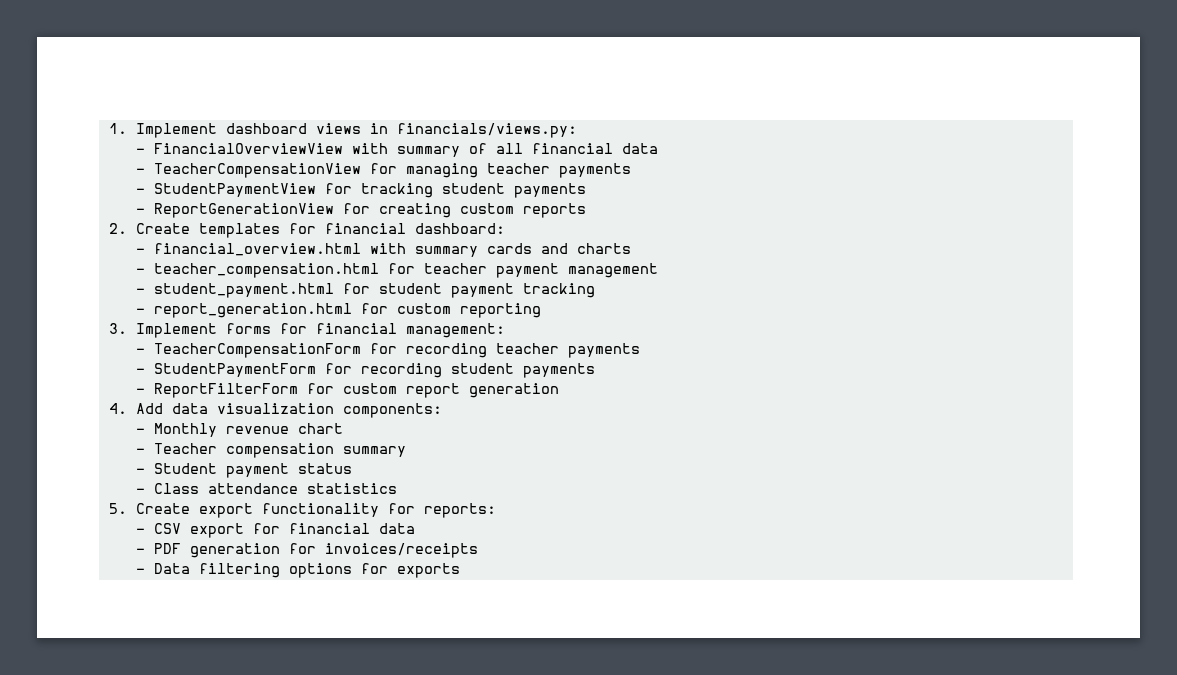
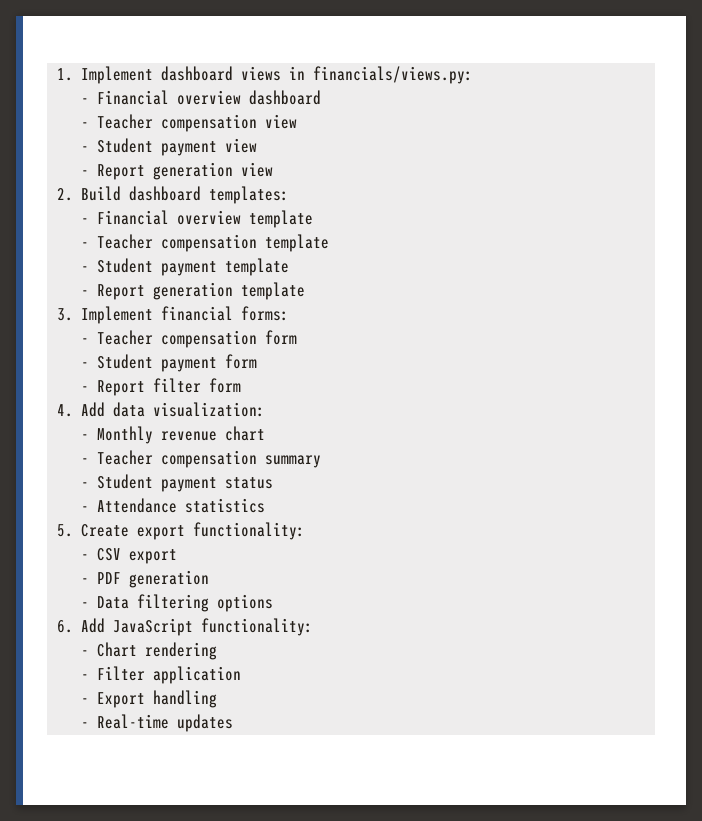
- - FinancialOverviewView with summary of all financial data
- - TeacherCompensationView for managing teacher payments
- - StudentPaymentView for tracking student payments
- - ReportGenerationView for creating custom reports
- 2. Create templates for financial dashboard:
- - financial_overview.html with summary cards and charts
- - teacher_compensation.html for teacher payment management
- - student_payment.html for student payment tracking
- - report_generation.html for custom reporting
- 3. Implement forms for financial management:
- - TeacherCompensationForm for recording teacher payments
- - StudentPaymentForm for recording student payments
- - ReportFilterForm for custom report generation
+ - Financial overview dashboard
+ - Teacher compensation view
+ - Student payment view
+ - Report generation view
+ 2. Build dashboard templates:
+ - Financial overview template
+ - Teacher compensation template
+ - Student payment template
+ - Report generation template
+ 3. Implement financial forms:
+ - Teacher compensation form
+ - Student payment form
+ - Report filter form
- 4. Add data visualization components:
+ 4. Add data visualization:
- - Class attendance statistics
+ - Attendance statistics
- 5. Create export functionality for reports:
+ 5. Create export functionality:
- - CSV export for financial data
+ - CSV export
- - PDF generation for invoices/receipts
+ - PDF generation
- - Data filtering options for exports
+ - Data filtering options
+ 6. Add JavaScript functionality:
+ - Chart rendering
+ - Filter application
+ - Export handling
+ - Real-time updates

